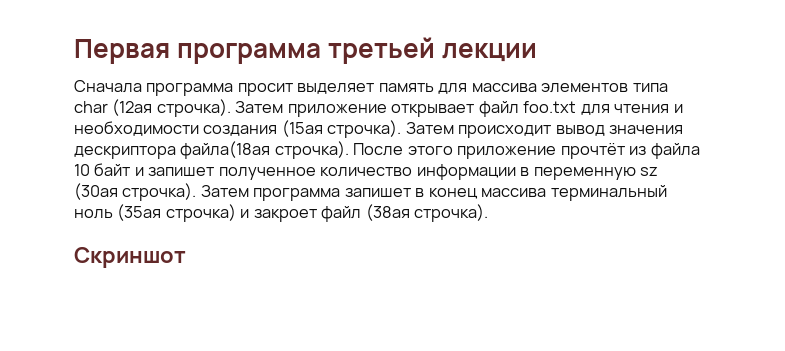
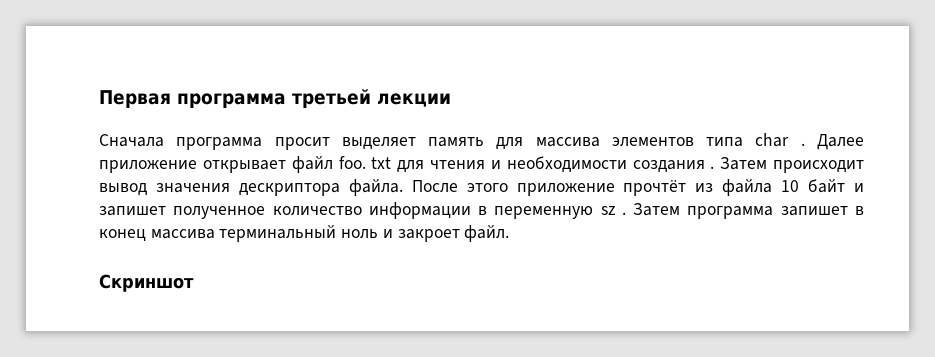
- Сначала программа просит выделяет память для массива элементов типа char (12ая строчка). Затем приложение открывает файл foo.txt для чтения и необходимости создания (15ая строчка).
+ Сначала программа просит выделяет память для массива элементов типа char . Далее приложение открывает файл foo. txt для чтения и необходимости создания .
- Затем происходит вывод значения дескриптора файла(18ая строчка).
+ Затем происходит вывод значения дескриптора файла.
- После этого приложение прочтёт из файла 10 байт и запишет полученное количество информации в переменную sz (30ая строчка).
+ После этого приложение прочтёт из файла 10 байт и запишет полученное количество информации в переменную sz .
- Затем программа запишет в конец массива терминальный ноль (35ая строчка) и закроет файл (38ая строчка).
+ Затем программа запишет в конец массива терминальный ноль и закроет файл.

